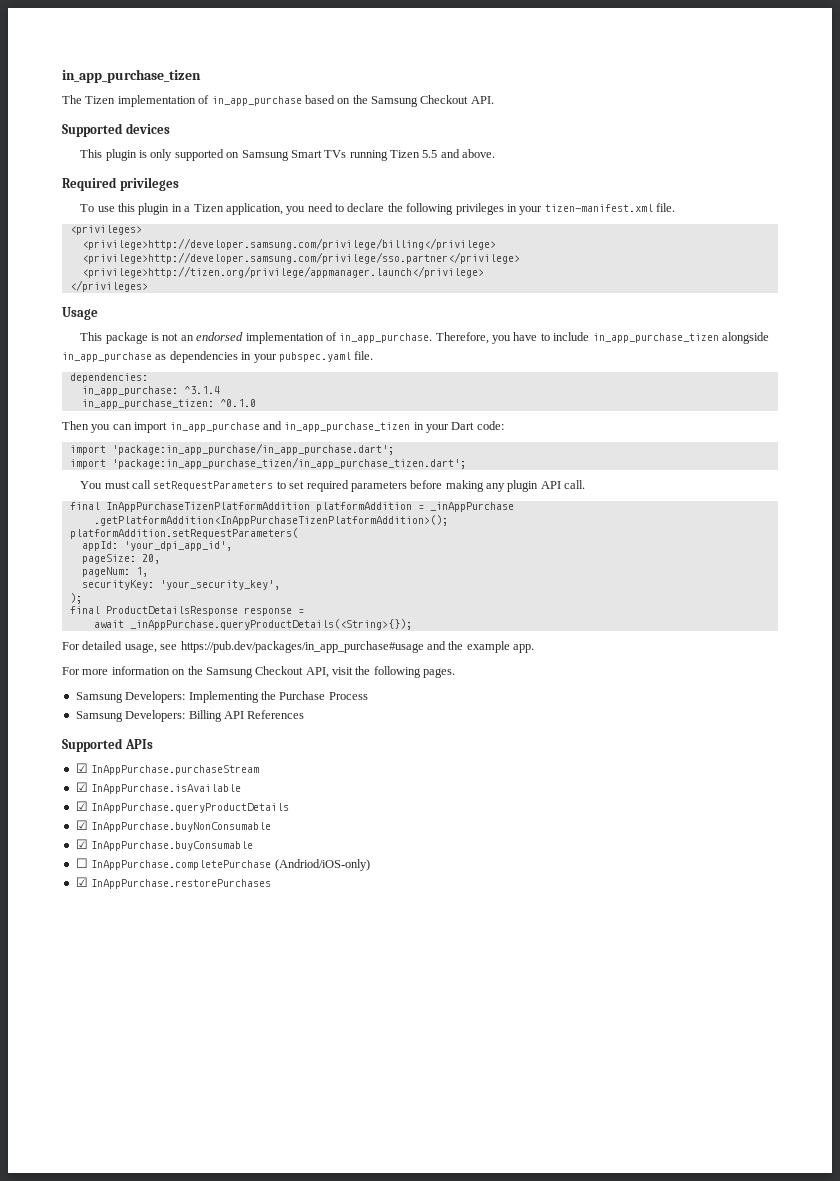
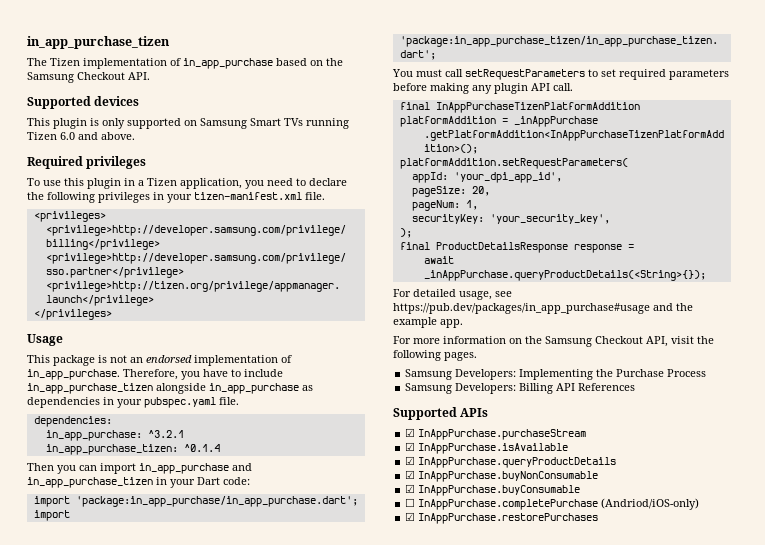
- This plugin is only supported on Samsung Smart TVs running Tizen 5.5 and above.
+ This plugin is only supported on Samsung Smart TVs running Tizen 6.0 and above.
- in_app_purchase: ^3.1.4
+ in_app_purchase: ^3.2.1
- in_app_purchase_tizen: ^0.1.0
+ in_app_purchase_tizen: ^0.1.4

